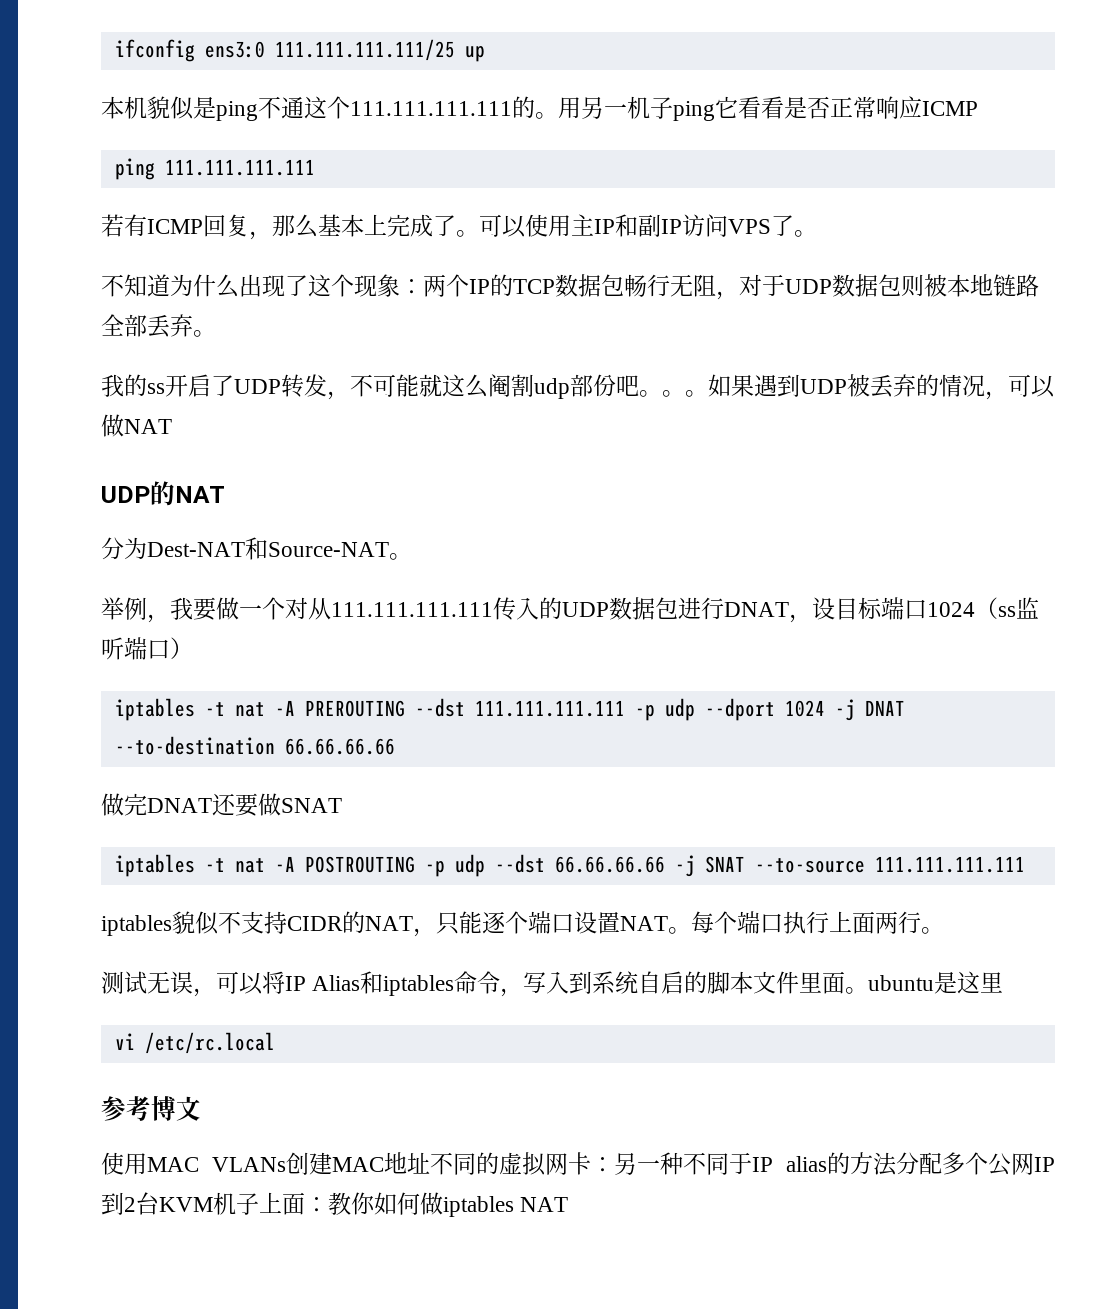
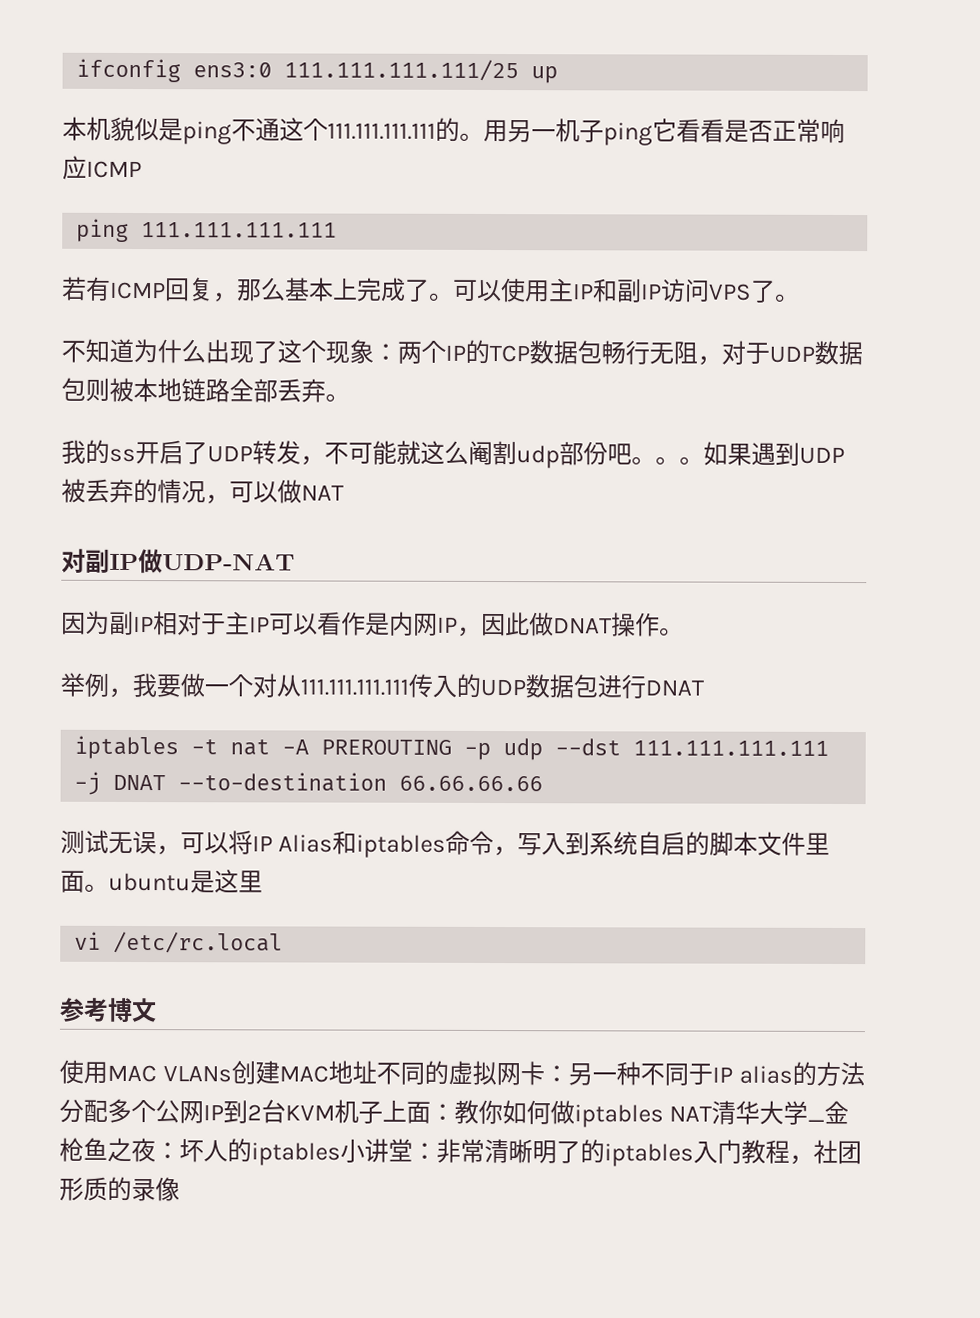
- UDP的NAT
- 分为Dest-NAT和Source-NAT。
+ 对副IP做UDP-NAT
+ 因为副IP相对于主IP可以看作是内网IP，因此做DNAT操作。
- 举例，我要做一个对从111.111.111.111传入的UDP数据包进行DNAT，设目标端口1024（ss监听端口）
+ 举例，我要做一个对从111.111.111.111传入的UDP数据包进行DNAT
- iptables -t nat -A PREROUTING --dst 111.111.111.111 -p udp --dport 1024 -j DNAT --to-destination 66.66.66.66
- 做完DNAT还要做SNAT
- iptables -t nat -A POSTROUTING -p udp --dst 66.66.66.66 -j SNAT --to-source 111.111.111.111
- iptables貌似不支持CIDR的NAT，只能逐个端口设置NAT。每个端口执行上面两行。
+ iptables -t nat -A PREROUTING -p udp --dst 111.111.111.111 -j DNAT --to-destination 66.66.66.66
- 使用MAC VLANs创建MAC地址不同的虚拟网卡：另一种不同于IP alias的方法分配多个公网IP到2台KVM机子上面：教你如何做iptables NAT
+ 使用MAC VLANs创建MAC地址不同的虚拟网卡：另一种不同于IP alias的方法分配多个公网IP到2台KVM机子上面：教你如何做iptables NAT清华大学_金枪鱼之夜：坏人的iptables小讲堂：非常清晰明了的iptables入门教程，社团形质的录像

